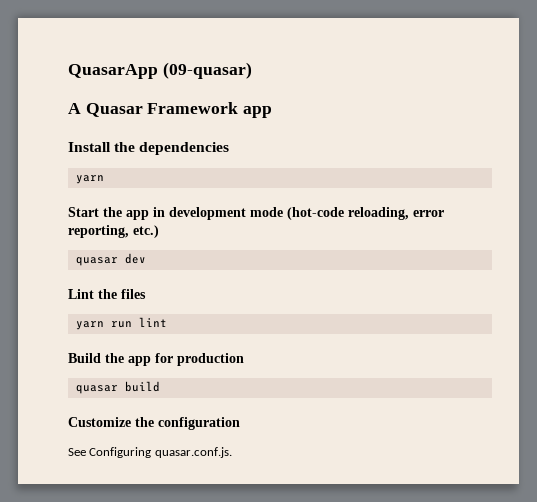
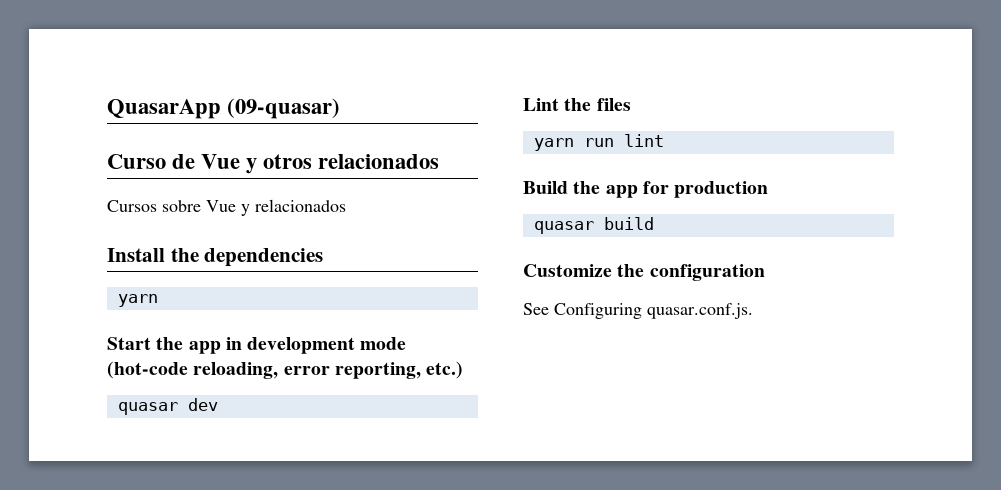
- A Quasar Framework app
+ Curso de Vue y otros relacionados
+ Cursos sobre Vue y relacionados

